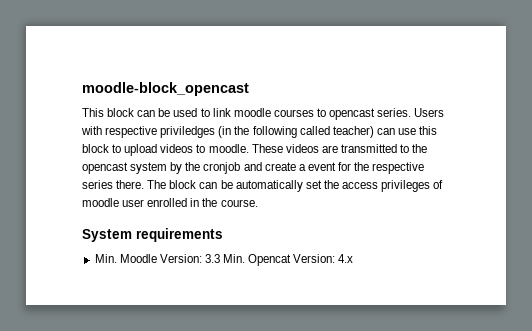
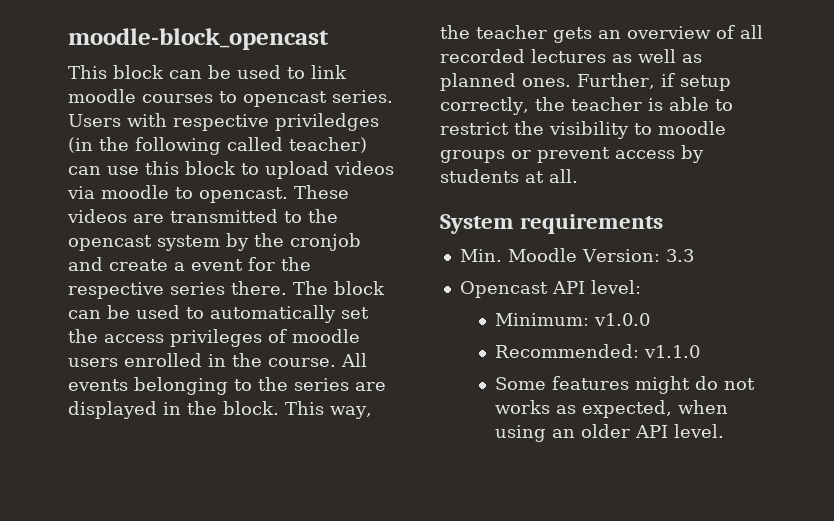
- Users with respective priviledges (in the following called teacher) can use this block to upload videos to moodle.
+ Users with respective priviledges (in the following called teacher) can use this block to upload videos via moodle to opencast.
- The block can be automatically set the access privileges of moodle user enrolled in the course.
+ The block can be used to automatically set the access privileges of moodle users enrolled in the course. All events belonging to the series are displayed in the block. This way, the teacher gets an overview of all recorded lectures as well as planned ones. Further, if setup correctly, the teacher is able to restrict the visibility to moodle groups or prevent access by students at all.
- Min. Moodle Version: 3.3 Min. Opencat Version: 4.x
+ Min. Moodle Version: 3.3
+ Opencast API level:
+ Minimum: v1.0.0
+ Recommended: v1.1.0
+ Some features might do not works as expected, when using an older API level.

